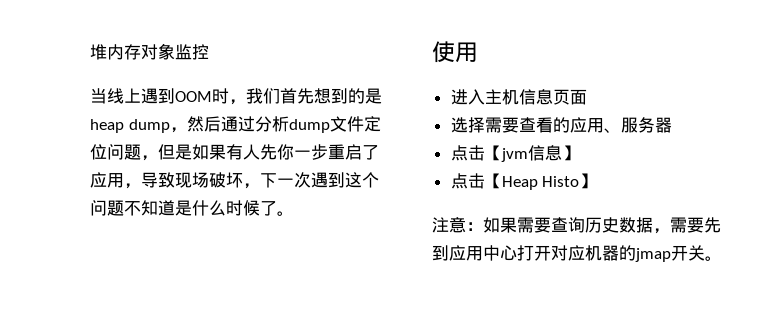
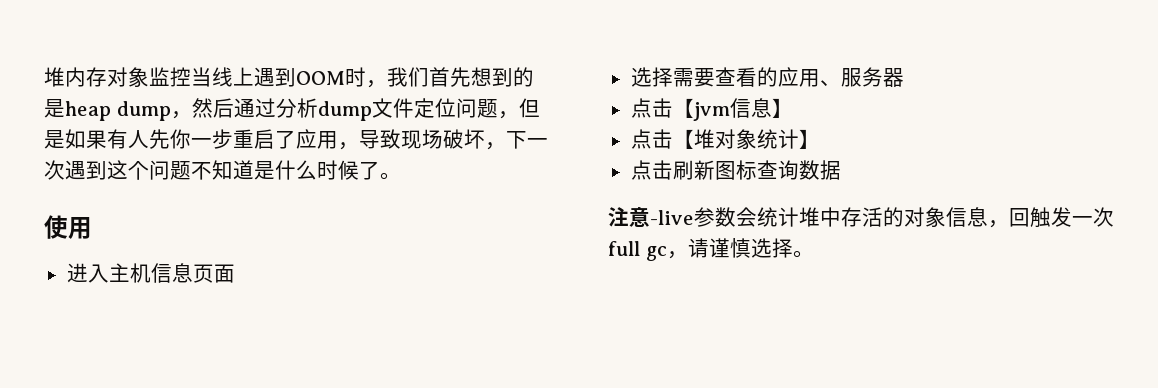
- 堆内存对象监控
- 当线上遇到OOM时，我们首先想到的是heap dump，然后通过分析dump文件定位问题，但是如果有人先你一步重启了应用，导致现场破坏，下一次遇到这个问题不知道是什么时候了。
+ 堆内存对象监控当线上遇到OOM时，我们首先想到的是heap dump，然后通过分析dump文件定位问题，但是如果有人先你一步重启了应用，导致现场破坏，下一次遇到这个问题不知道是什么时候了。
- 点击【Heap Histo】
- 注意：如果需要查询历史数据，需要先到应用中心打开对应机器的jmap开关。
+ 点击【堆对象统计】
+ 点击刷新图标查询数据
+ 注意-live参数会统计堆中存活的对象信息，回触发一次full gc，请谨慎选择。

